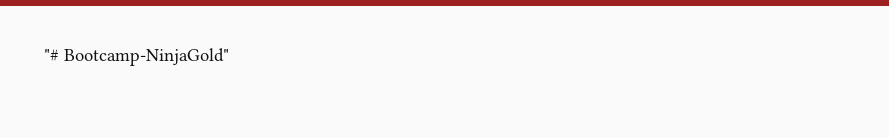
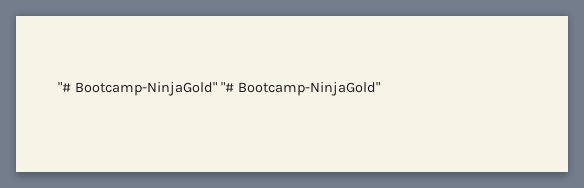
- "# Bootcamp-NinjaGold"
+ "# Bootcamp-NinjaGold" "# Bootcamp-NinjaGold"

